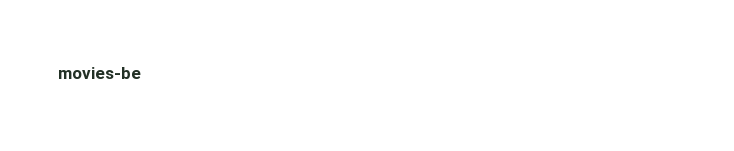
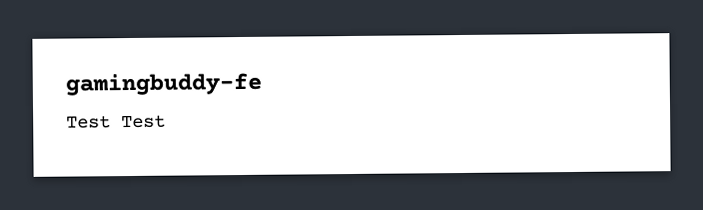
- movies-be
+ gamingbuddy-fe
+ Test Test

